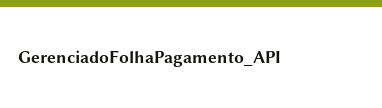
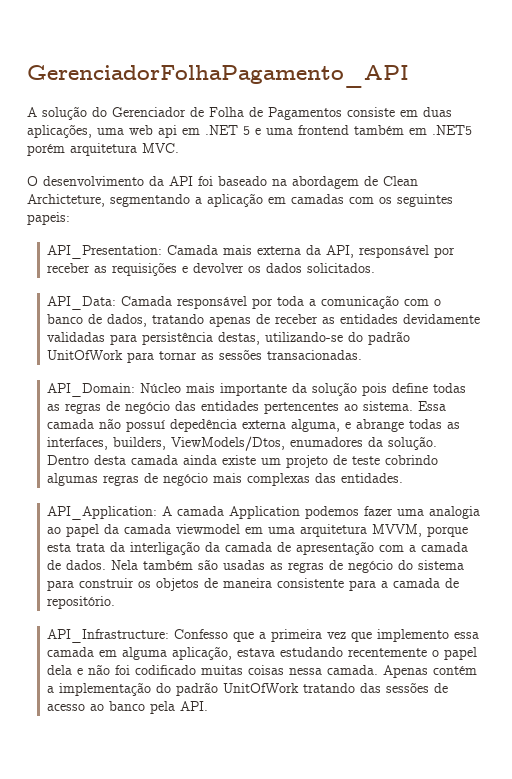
- GerenciadoFolhaPagamento_API
+ GerenciadorFolhaPagamento_API
+ A solução do Gerenciador de Folha de Pagamentos consiste em duas aplicações, uma web api em .NET 5 e uma frontend também em .NET5 porém arquitetura MVC.
+ O desenvolvimento da API foi baseado na abordagem de Clean Archicteture, segmentando a aplicação em camadas com os seguintes papeis:
+ API_Presentation: Camada mais externa da API, responsável por receber as requisições e devolver os dados solicitados.
+ API_Data: Camada responsável por toda a comunicação com o banco de dados, tratando apenas de receber as entidades devidamente validadas para persistência destas, utilizando-se do padrão UnitOfWork para tornar as sessões transacionadas.
+ API_Domain: Núcleo mais importante da solução pois define todas as regras de negócio das entidades pertencentes ao sistema. Essa camada não possuí depedência externa alguma, e abrange todas as interfaces, builders, ViewModels/Dtos, enumadores da solução. Dentro desta camada ainda existe um projeto de teste cobrindo algumas regras de negócio mais complexas das entidades.
+ API_Application: A camada Application podemos fazer uma analogia ao papel da camada viewmodel em uma arquitetura MVVM, porque esta trata da interligação da camada de apresentação com a camada de dados. Nela também são usadas as regras de negócio do sistema para construir os objetos de maneira consistente para a camada de repositório.
+ API_Infrastructure: Confesso que a primeira vez que implemento essa camada em alguma aplicação, estava estudando recentemente o papel dela e não foi codificado muitas coisas nessa camada. Apenas contém a implementação do padrão UnitOfWork tratando das sessões de acesso ao banco pela API.

